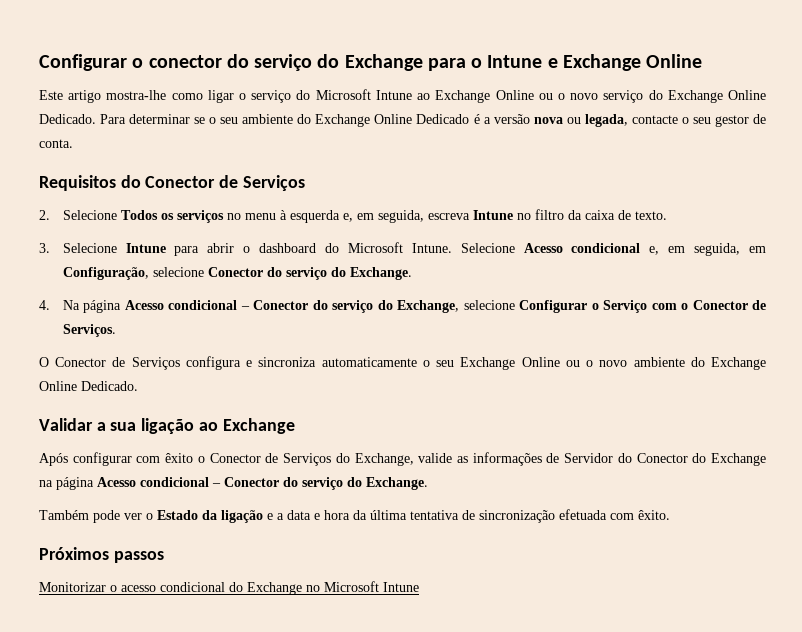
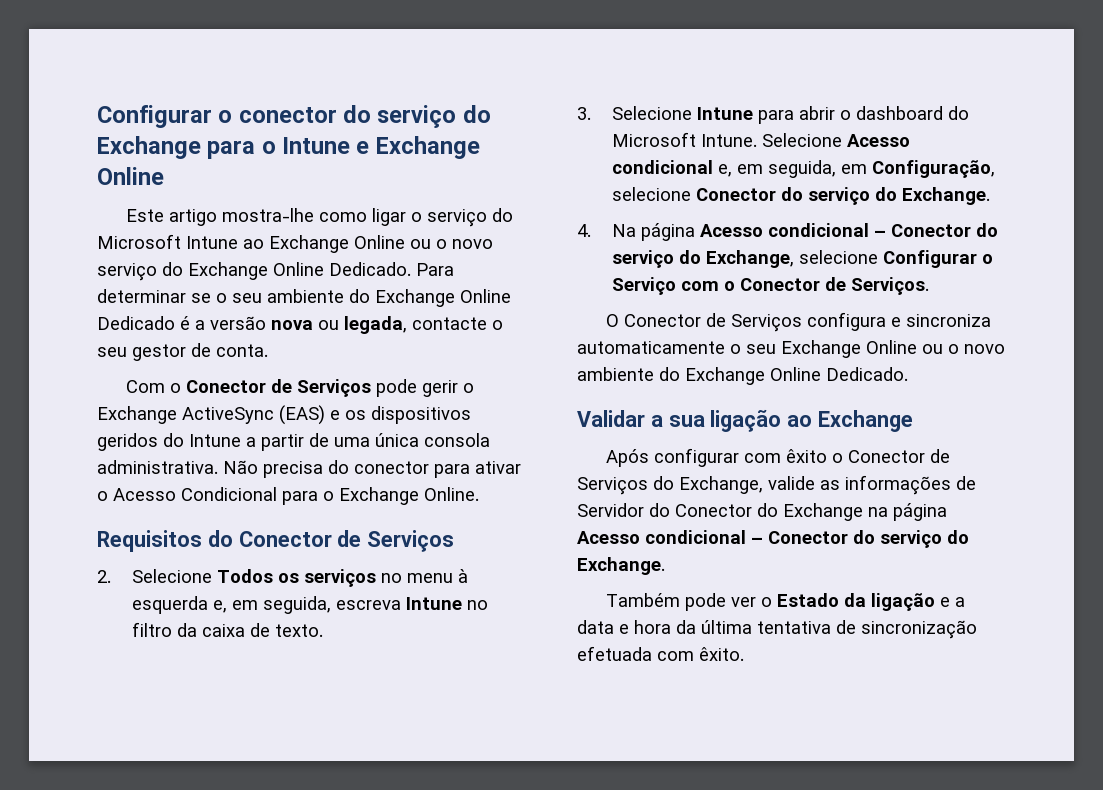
+ Com o Conector de Serviços pode gerir o Exchange ActiveSync (EAS) e os dispositivos geridos do Intune a partir de uma única consola administrativa. Não precisa do conector para ativar o Acesso Condicional para o Exchange Online.
- Próximos passos
- Monitorizar o acesso condicional do Exchange no Microsoft Intune

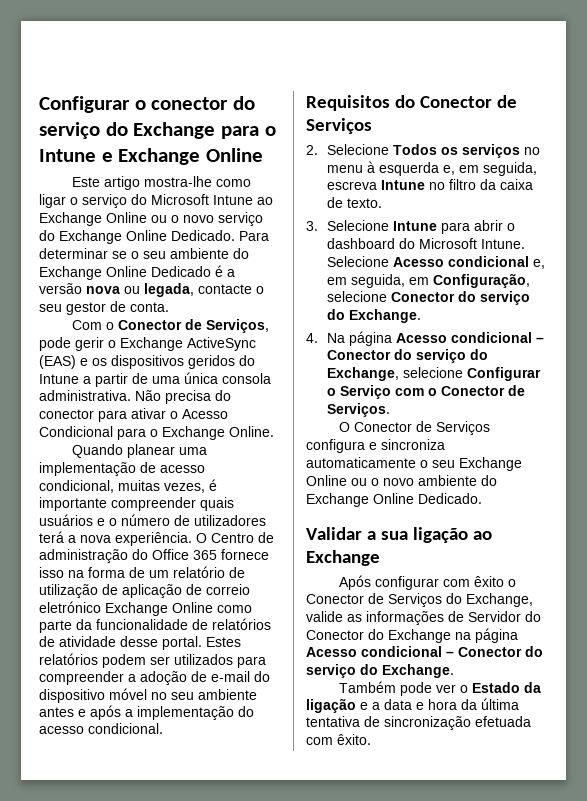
- Com o Conector de Serviços pode gerir o Exchange ActiveSync (EAS) e os dispositivos geridos do Intune a partir de uma única consola administrativa.
+ Com o Conector de Serviços, pode gerir o Exchange ActiveSync (EAS) e os dispositivos geridos do Intune a partir de uma única consola administrativa.
+ Quando planear uma implementação de acesso condicional, muitas vezes, é importante compreender quais usuários e o número de utilizadores terá a nova experiência. O Centro de administração do Office 365 fornece isso na forma de um relatório de utilização de aplicação de correio eletrónico Exchange Online como parte da funcionalidade de relatórios de atividade desse portal. Estes relatórios podem ser utilizados para compreender a adoção de e-mail do dispositivo móvel no seu ambiente antes e após a implementação do acesso condicional.

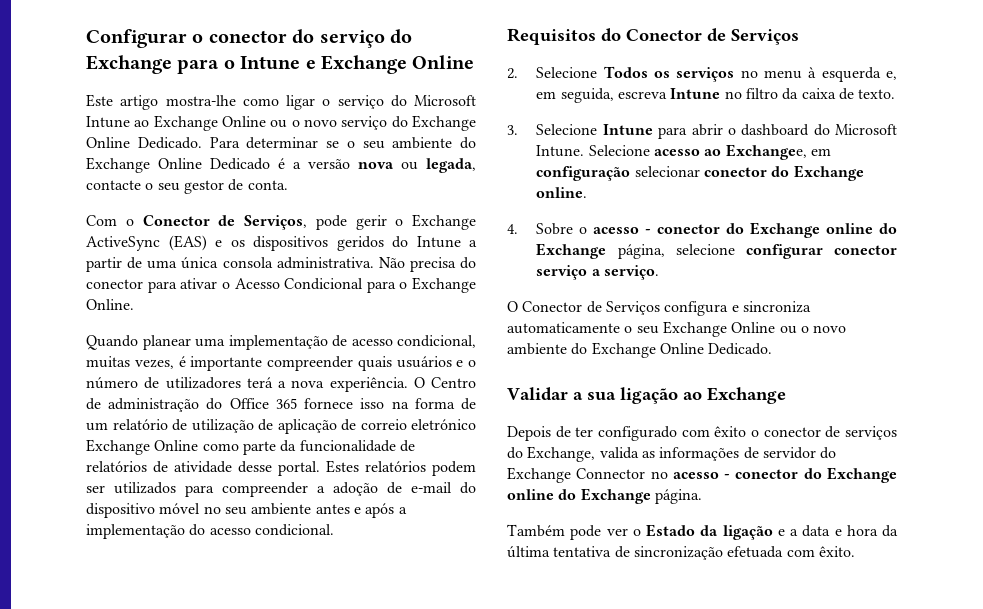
- Selecione Acesso condicional e, em seguida, em Configuração, selecione Conector do serviço do Exchange.
- 4. Na página Acesso condicional – Conector do serviço do Exchange, selecione Configurar o Serviço com o Conector de Serviços.
+ Selecione acesso ao Exchangee, em configuração selecionar conector do Exchange online.
+ 4. Sobre o acesso - conector do Exchange online do Exchange página, selecione configurar conector serviço a serviço.
- Após configurar com êxito o Conector de Serviços do Exchange, valide as informações de Servidor do Conector do Exchange na página Acesso condicional – Conector do serviço do Exchange.
+ Depois de ter configurado com êxito o conector de serviços do Exchange, valida as informações de servidor do Exchange Connector no acesso - conector do Exchange online do Exchange página.

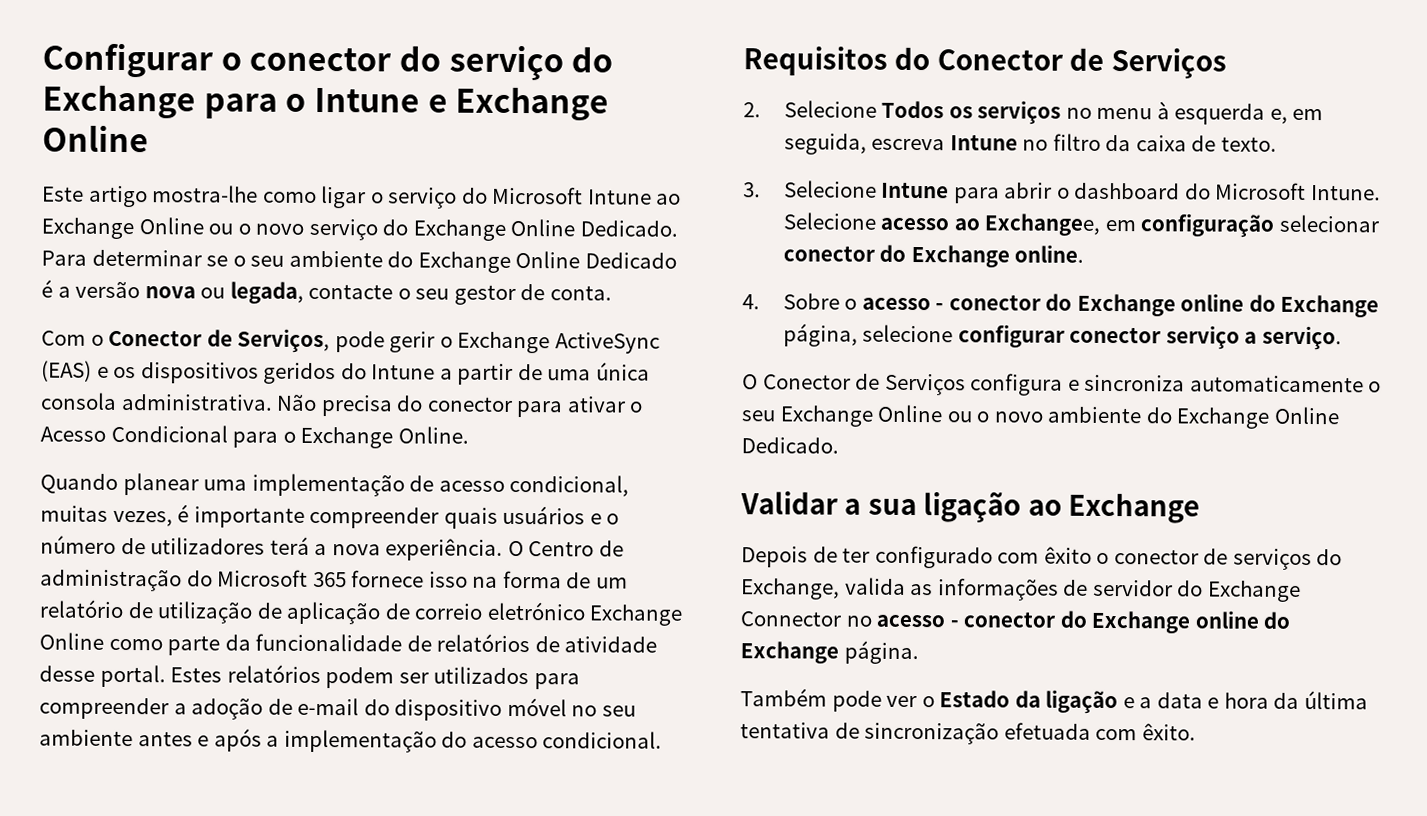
- O Centro de administração do Office 365 fornece isso na forma de um relatório de utilização de aplicação de correio eletrónico Exchange Online como parte da funcionalidade de relatórios de atividade desse portal.
+ O Centro de administração do Microsoft 365 fornece isso na forma de um relatório de utilização de aplicação de correio eletrónico Exchange Online como parte da funcionalidade de relatórios de atividade desse portal.

